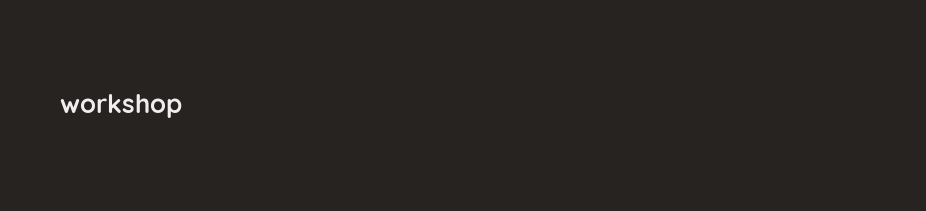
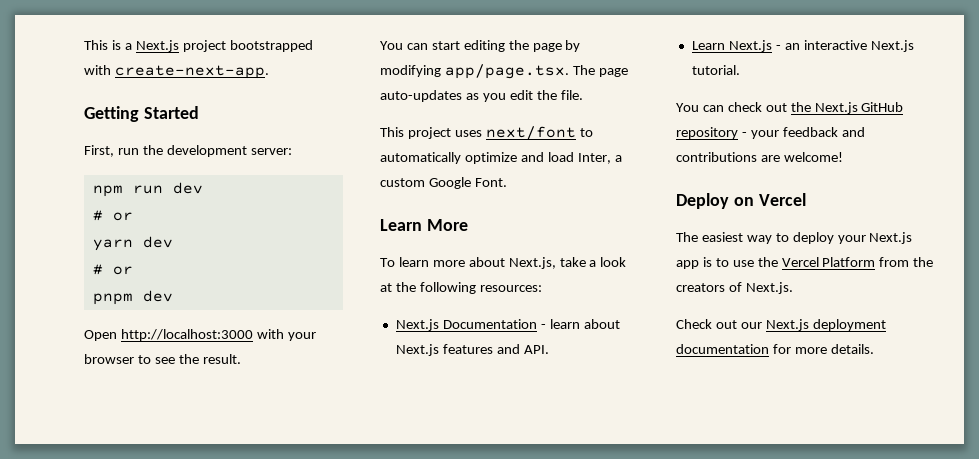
- workshop
+ This is a Next.js project bootstrapped with create-next-app.
+ Getting Started
+ First, run the development server:
+ npm run dev
+ # or
+ yarn dev
+ # or
+ pnpm dev
+ Open http://localhost:3000 with your browser to see the result.
+ You can start editing the page by modifying app/page.tsx. The page auto-updates as you edit the file.
+ This project uses next/font to automatically optimize and load Inter, a custom Google Font.
+ Learn More
+ To learn more about Next.js, take a look at the following resources:
+ Next.js Documentation - learn about Next.js features and API.
+ Learn Next.js - an interactive Next.js tutorial.
+ You can check out the Next.js GitHub repository - your feedback and contributions are welcome!
+ Deploy on Vercel
+ The easiest way to deploy your Next.js app is to use the Vercel Platform from the creators of Next.js.
+ Check out our Next.js deployment documentation for more details.

